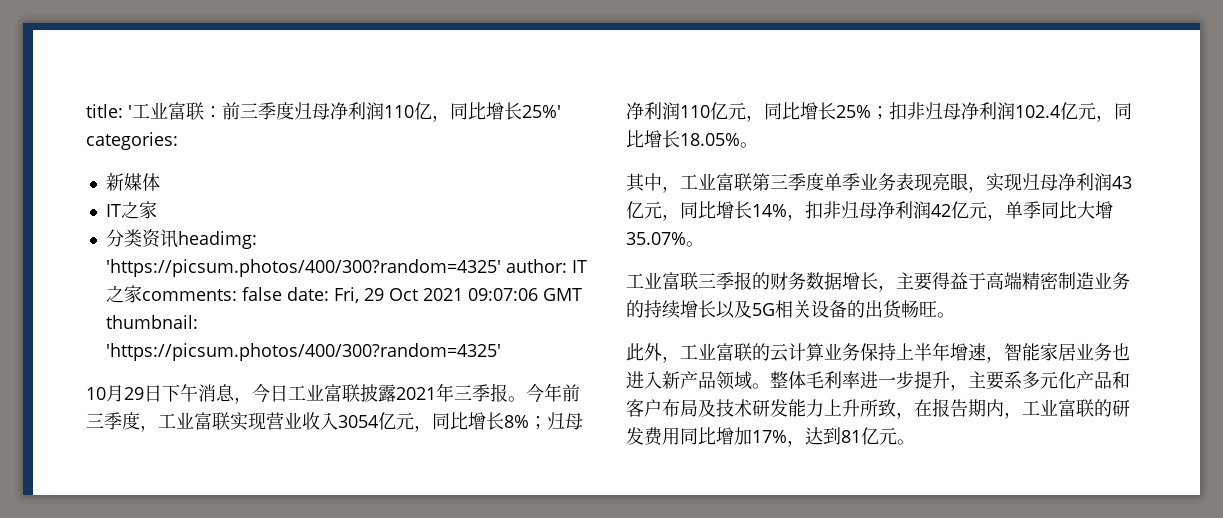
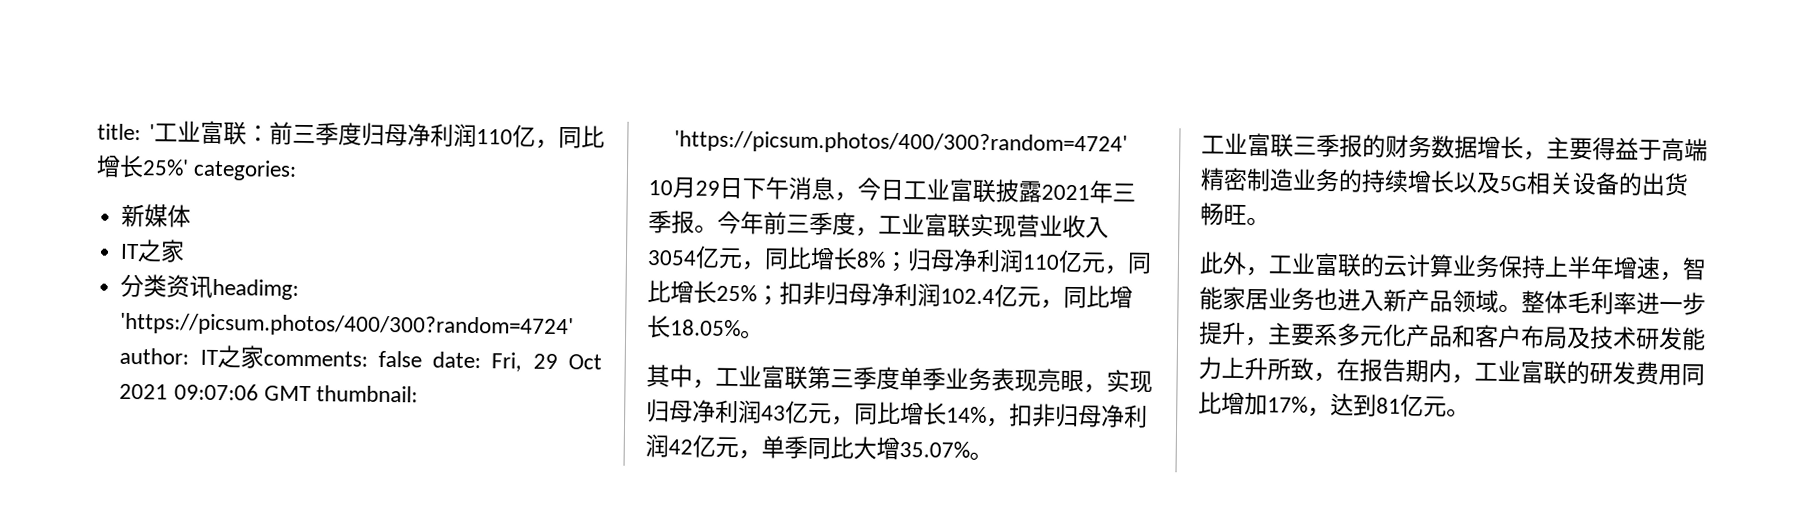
- 分类资讯headimg: 'https://picsum.photos/400/300?random=4325' author: IT之家comments: false date: Fri, 29 Oct 2021 09:07:06 GMT thumbnail: 'https://picsum.photos/400/300?random=4325'
+ 分类资讯headimg: 'https://picsum.photos/400/300?random=4724' author: IT之家comments: false date: Fri, 29 Oct 2021 09:07:06 GMT thumbnail: 'https://picsum.photos/400/300?random=4724'

